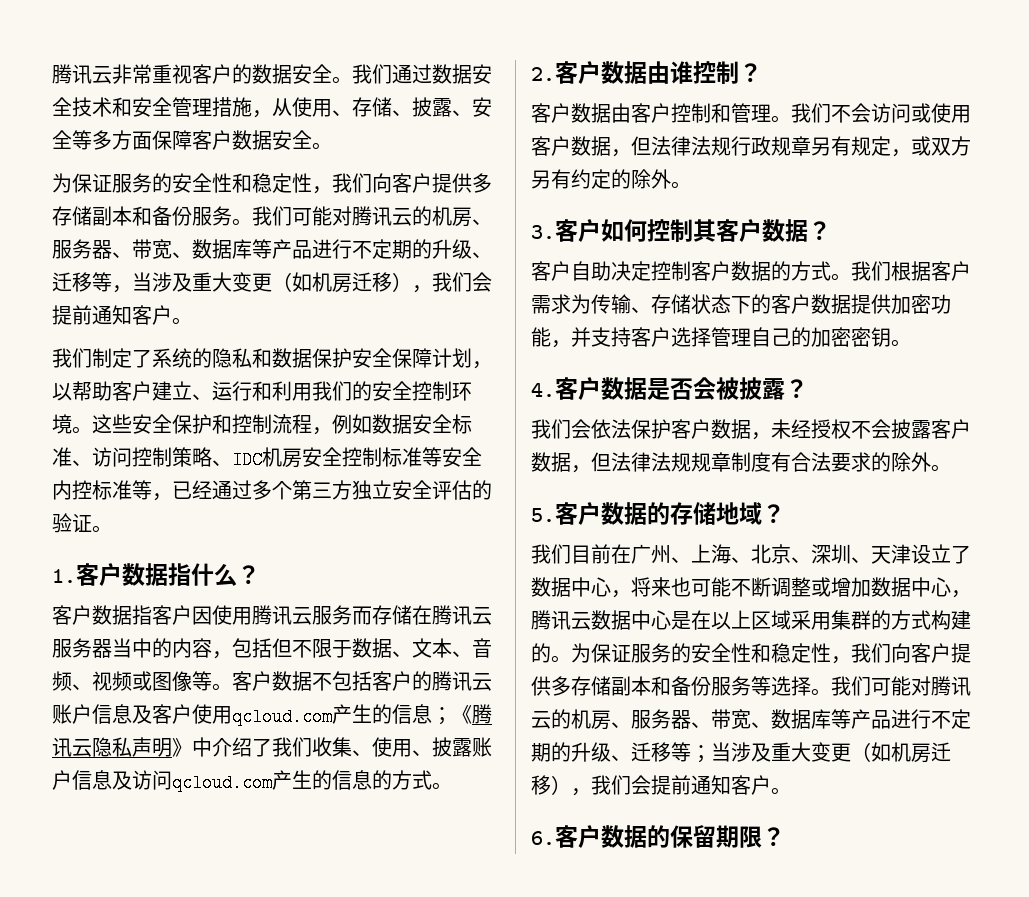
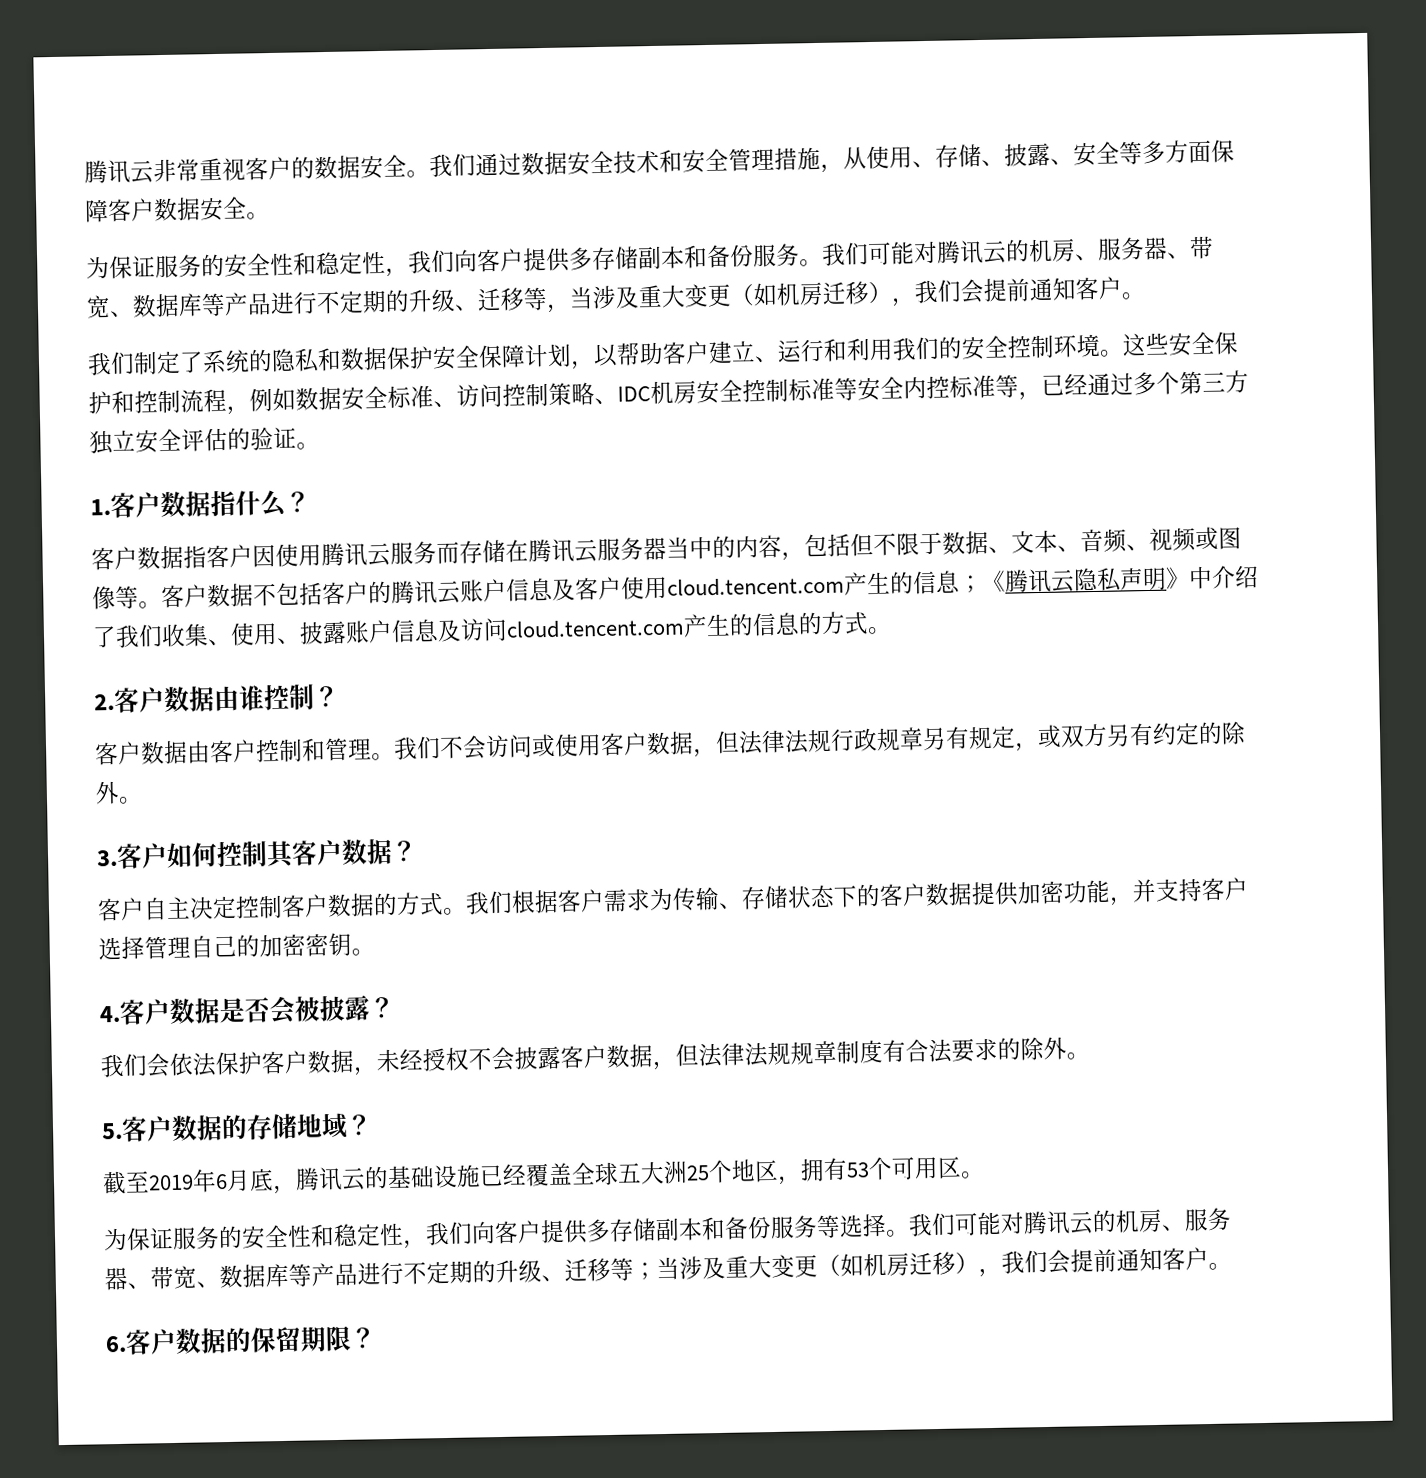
- 客户数据不包括客户的腾讯云账户信息及客户使用qcloud.com产生的信息；《腾讯云隐私声明》中介绍了我们收集、使用、披露账户信息及访问qcloud.com产生的信息的方式。
+ 客户数据不包括客户的腾讯云账户信息及客户使用cloud.tencent.com产生的信息；《腾讯云隐私声明》中介绍了我们收集、使用、披露账户信息及访问cloud.tencent.com产生的信息的方式。
- 客户自助决定控制客户数据的方式。
+ 客户自主决定控制客户数据的方式。
- 我们目前在广州、上海、北京、深圳、天津设立了数据中心，将来也可能不断调整或增加数据中心，腾讯云数据中心是在以上区域采用集群的方式构建的。为保证服务的安全性和稳定性，我们向客户提供多存储副本和备份服务等选择。
+ 截至2019年6月底，腾讯云的基础设施已经覆盖全球五大洲25个地区，拥有53个可用区。
+ 为保证服务的安全性和稳定性，我们向客户提供多存储副本和备份服务等选择。

